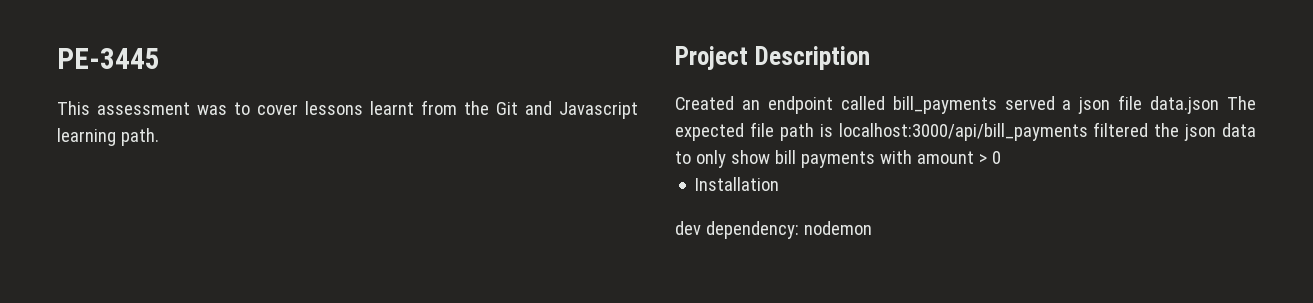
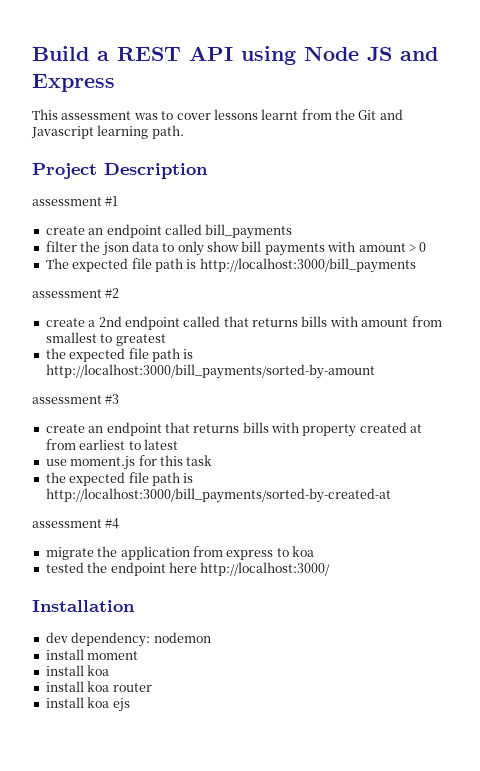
- PE-3445
+ Build a REST API using Node JS and Express
- Created an endpoint called bill_payments served a json file data.json The expected file path is localhost:3000/api/bill_payments filtered the json data to only show bill payments with amount > 0
+ assessment #1
+ create an endpoint called bill_payments
+ filter the json data to only show bill payments with amount > 0
+ The expected file path is http://localhost:3000/bill_payments
+ assessment #2
+ create a 2nd endpoint called that returns bills with amount from smallest to greatest
+ the expected file path is http://localhost:3000/bill_payments/sorted-by-amount
+ assessment #3
+ create an endpoint that returns bills with property created at from earliest to latest
+ use moment.js for this task
+ the expected file path is http://localhost:3000/bill_payments/sorted-by-created-at
+ assessment #4
+ migrate the application from express to koa
+ tested the endpoint here http://localhost:3000/
  Installation
  dev dependency: nodemon
+ install moment
+ install koa
+ install koa router
+ install koa ejs

